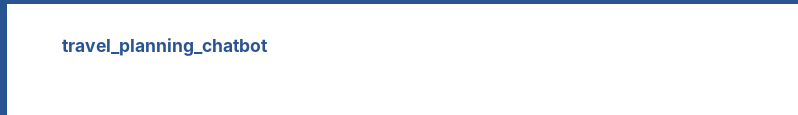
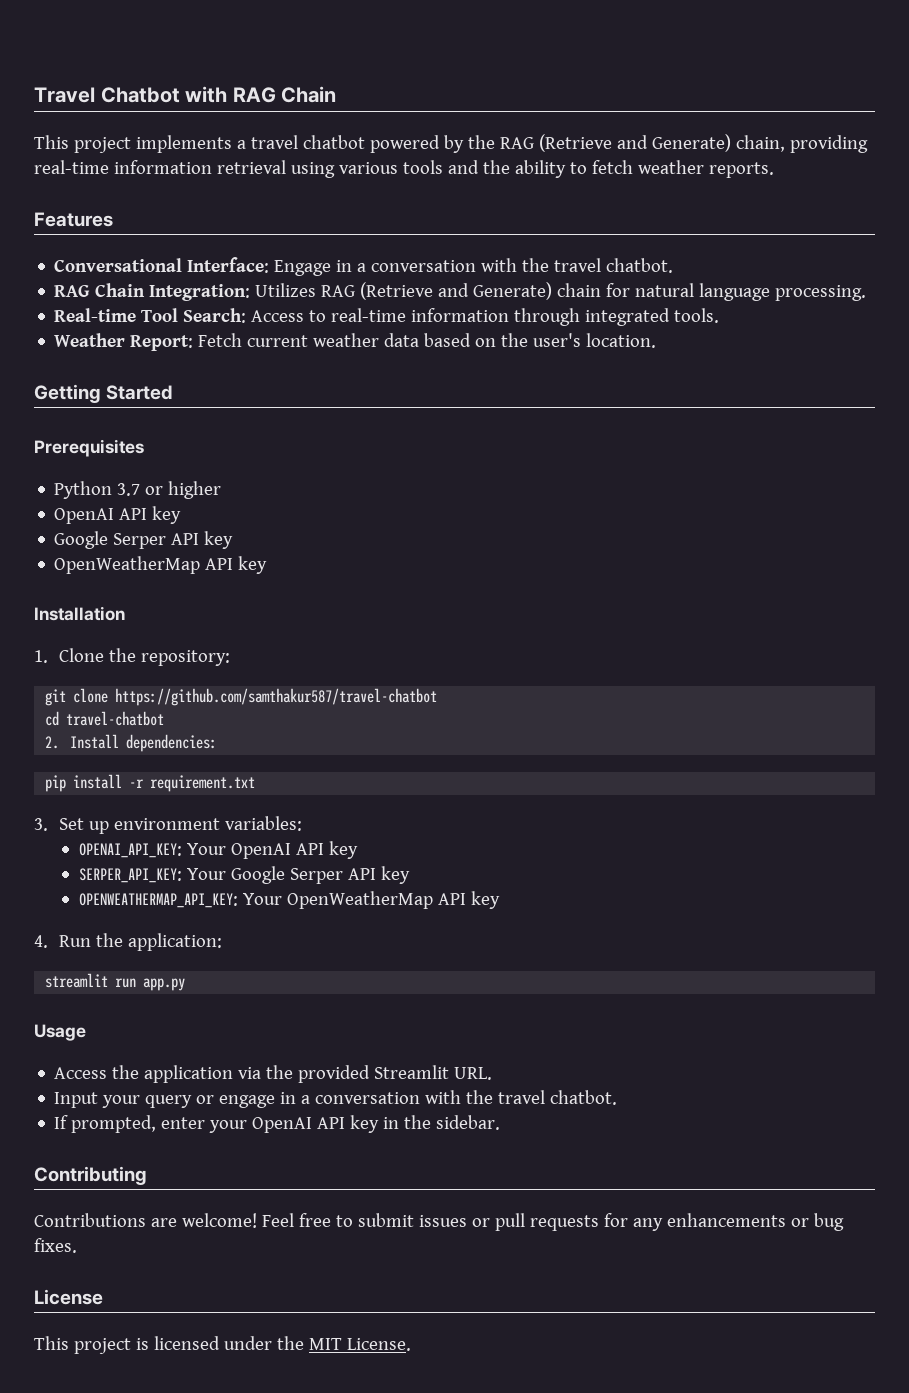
- travel_planning_chatbot
+ Travel Chatbot with RAG Chain
+ This project implements a travel chatbot powered by the RAG (Retrieve and Generate) chain, providing real-time information retrieval using various tools and the ability to fetch weather reports.
+ Features
+ Conversational Interface: Engage in a conversation with the travel chatbot.
+ RAG Chain Integration: Utilizes RAG (Retrieve and Generate) chain for natural language processing.
+ Real-time Tool Search: Access to real-time information through integrated tools.
+ Weather Report: Fetch current weather data based on the user's location.
+ Getting Started
+ Prerequisites
+ Python 3.7 or higher
+ OpenAI API key
+ Google Serper API key
+ OpenWeatherMap API key
+ Installation
+ 1. Clone the repository:
+ git clone https://github.com/samthakur587/travel-chatbot
+ cd travel-chatbot
+ 2. Install dependencies:
+ pip install -r requirement.txt
+ 3. Set up environment variables:
+ OPENAI_API_KEY: Your OpenAI API key
+ SERPER_API_KEY: Your Google Serper API key
+ OPENWEATHERMAP_API_KEY: Your OpenWeatherMap API key
+ 4. Run the application:
+ streamlit run app.py
+ Usage
+ Access the application via the provided Streamlit URL.
+ Input your query or engage in a conversation with the travel chatbot.
+ If prompted, enter your OpenAI API key in the sidebar.
+ Contributing
+ Contributions are welcome! Feel free to submit issues or pull requests for any enhancements or bug fixes.
+ License
+ This project is licensed under the MIT License.

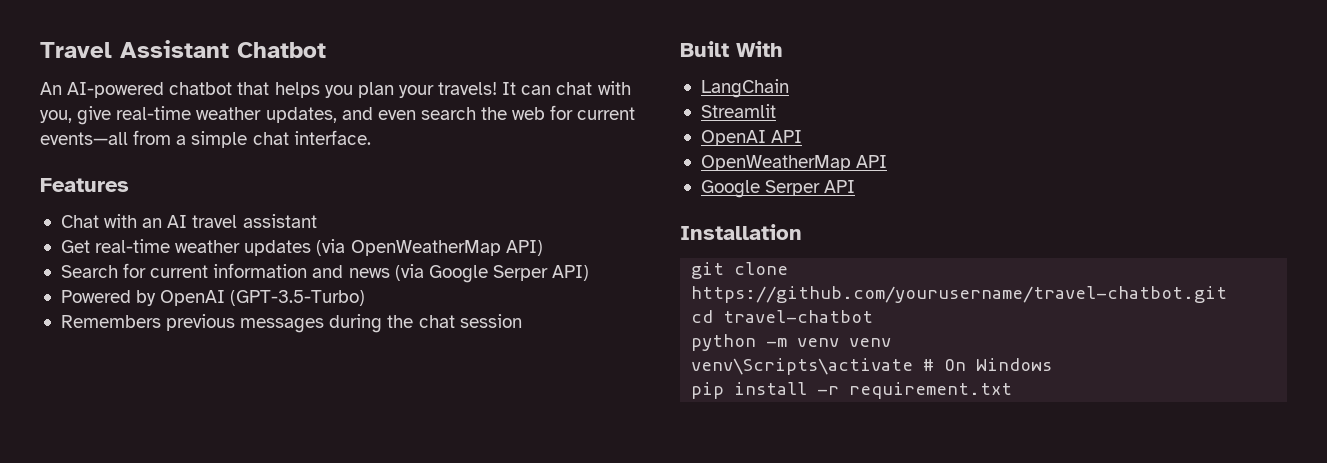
- Travel Chatbot with RAG Chain
- This project implements a travel chatbot powered by the RAG (Retrieve and Generate) chain, providing real-time information retrieval using various tools and the ability to fetch weather reports.
+ Travel Assistant Chatbot
+ An AI-powered chatbot that helps you plan your travels! It can chat with you, give real-time weather updates, and even search the web for current events—all from a simple chat interface.
  Features
- Conversational Interface: Engage in a conversation with the travel chatbot.
- RAG Chain Integration: Utilizes RAG (Retrieve and Generate) chain for natural language processing.
- Real-time Tool Search: Access to real-time information through integrated tools.
- Weather Report: Fetch current weather data based on the user's location.
- Getting Started
- Prerequisites
- Python 3.7 or higher
- OpenAI API key
- Google Serper API key
- OpenWeatherMap API key
+ Chat with an AI travel assistant
+ Get real-time weather updates (via OpenWeatherMap API)
+ Search for current information and news (via Google Serper API)
+ Powered by OpenAI (GPT-3.5-Turbo)
+ Remembers previous messages during the chat session
+ Built With
+ LangChain
+ Streamlit
+ OpenAI API
+ OpenWeatherMap API
+ Google Serper API
  Installation
- 1. Clone the repository:
- git clone https://github.com/samthakur587/travel-chatbot
+ git clone https://github.com/yourusername/travel-chatbot.git
- 2. Install dependencies:
+ python -m venv venv
+ venv\Scripts\activate # On Windows
  pip install -r requirement.txt
- 3. Set up environment variables:
- OPENAI_API_KEY: Your OpenAI API key
- SERPER_API_KEY: Your Google Serper API key
- OPENWEATHERMAP_API_KEY: Your OpenWeatherMap API key
- 4. Run the application:
- streamlit run app.py
- Usage
- Access the application via the provided Streamlit URL.
- Input your query or engage in a conversation with the travel chatbot.
- If prompted, enter your OpenAI API key in the sidebar.
- Contributing
- Contributions are welcome! Feel free to submit issues or pull requests for any enhancements or bug fixes.
- License
- This project is licensed under the MIT License.

